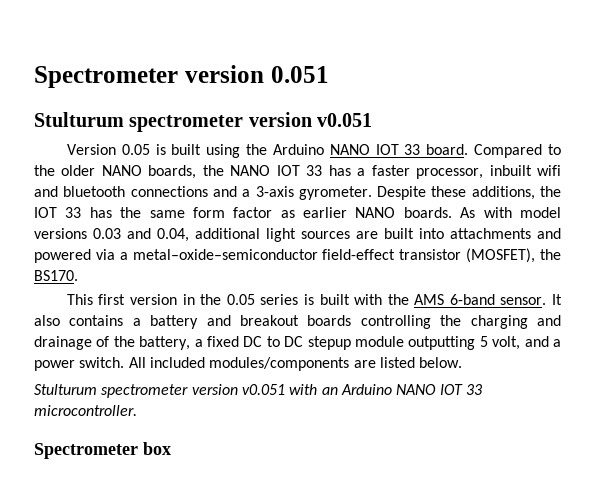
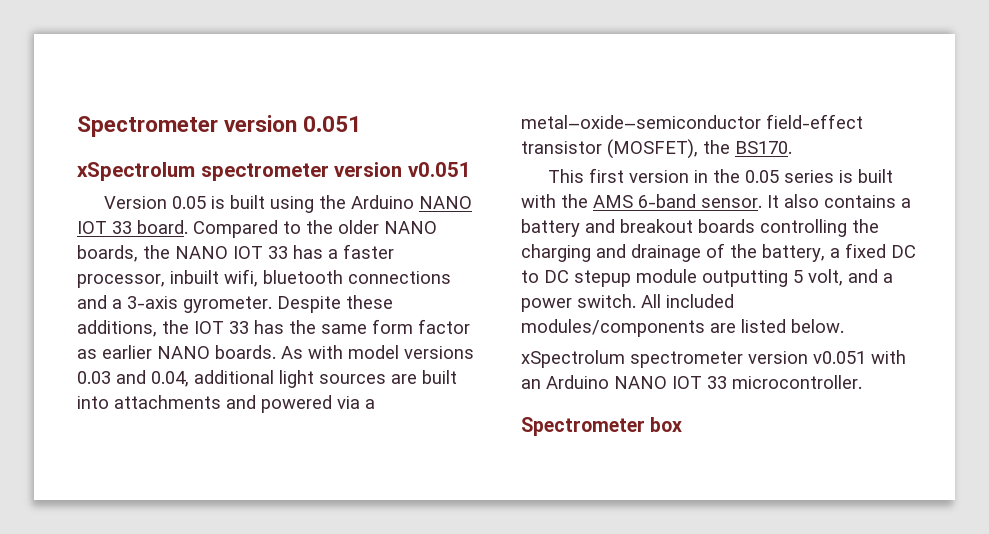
  Spectrometer version 0.051
- Stulturum spectrometer version v0.051
+ xSpectrolum spectrometer version v0.051
- Compared to the older NANO boards, the NANO IOT 33 has a faster processor, inbuilt wifi and bluetooth connections and a 3-axis gyrometer.
+ Compared to the older NANO boards, the NANO IOT 33 has a faster processor, inbuilt wifi, bluetooth connections and a 3-axis gyrometer.
- Stulturum spectrometer version v0.051 with an Arduino NANO IOT 33 microcontroller.
+ xSpectrolum spectrometer version v0.051 with an Arduino NANO IOT 33 microcontroller.

